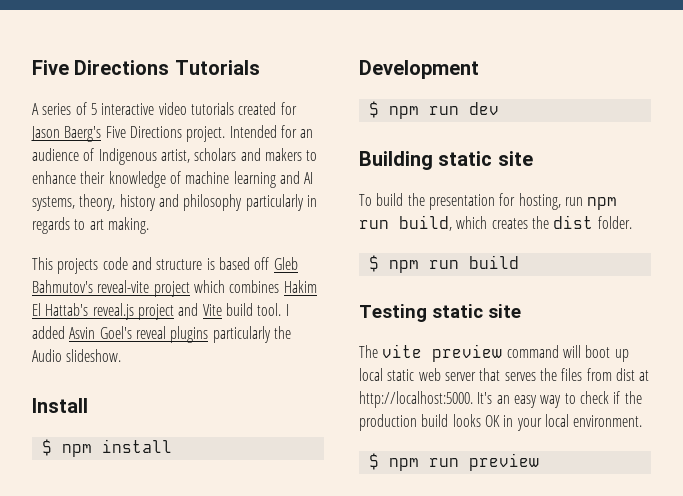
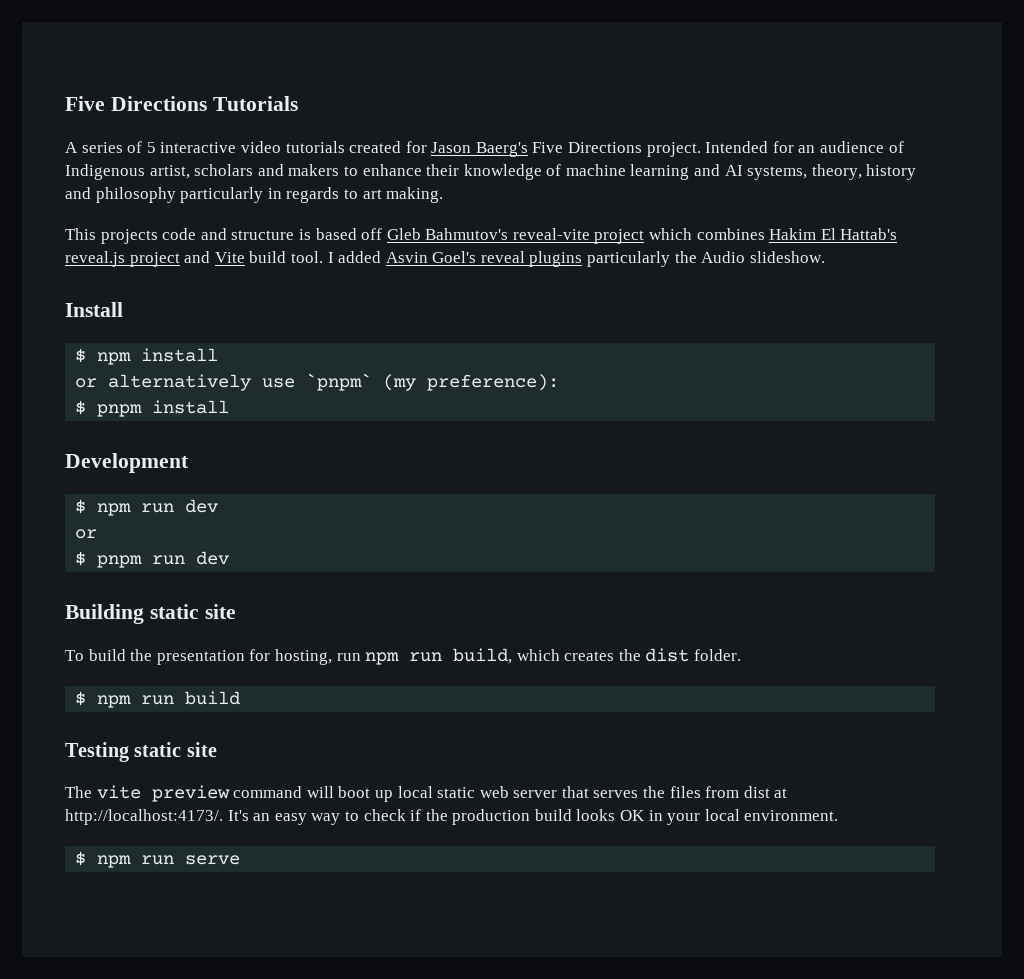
+ or alternatively use `pnpm` (my preference):
+ $ pnpm install
  $ npm run dev
+ or
+ $ pnpm run dev
- The vite preview command will boot up local static web server that serves the files from dist at http://localhost:5000.
+ The vite preview command will boot up local static web server that serves the files from dist at http://localhost:4173/.
- $ npm run preview
+ $ npm run serve

